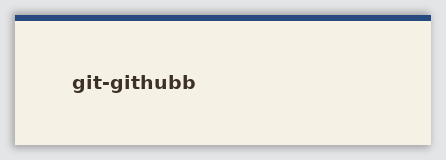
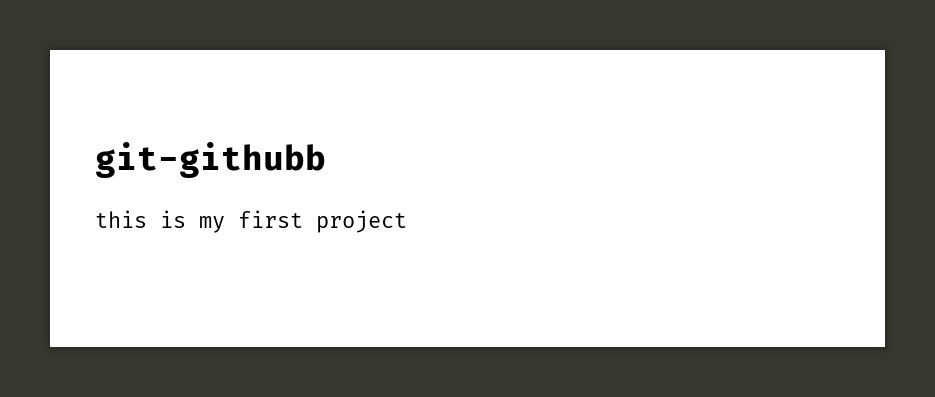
+ this is my first project

